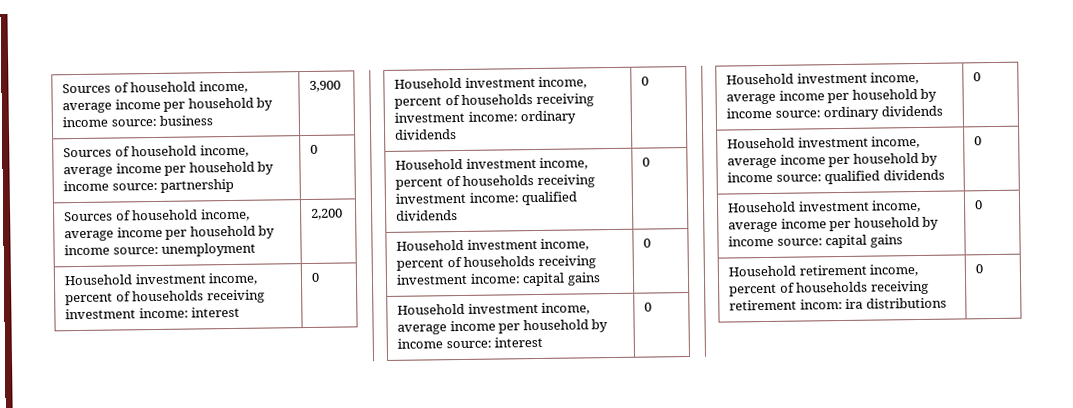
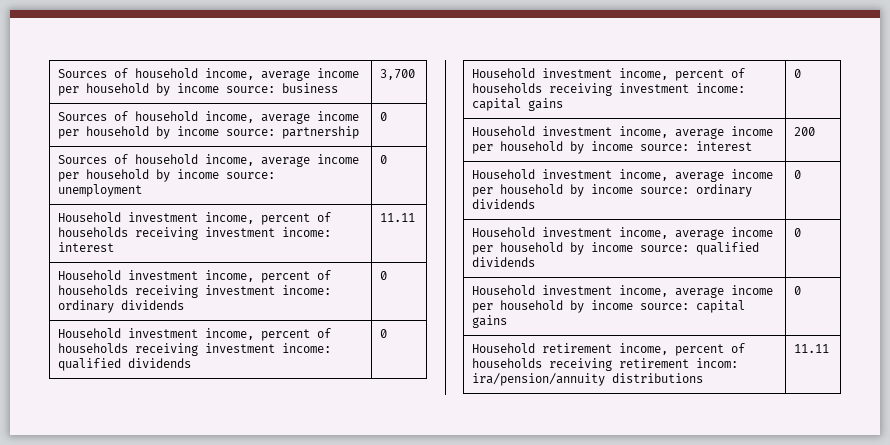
- Sources of household income, average income per household by income source: business | 3,900
+ Sources of household income, average income per household by income source: business | 3,700
- Sources of household income, average income per household by income source: unemployment | 2,200
+ Sources of household income, average income per household by income source: unemployment | 0
- Household investment income, percent of households receiving investment income: interest | 0
+ Household investment income, percent of households receiving investment income: interest | 11.11
- Household investment income, average income per household by income source: interest | 0
+ Household investment income, average income per household by income source: interest | 200
- Household retirement income, percent of households receiving retirement incom: ira distributions | 0
+ Household retirement income, percent of households receiving retirement incom: ira/pension/annuity distributions | 11.11

